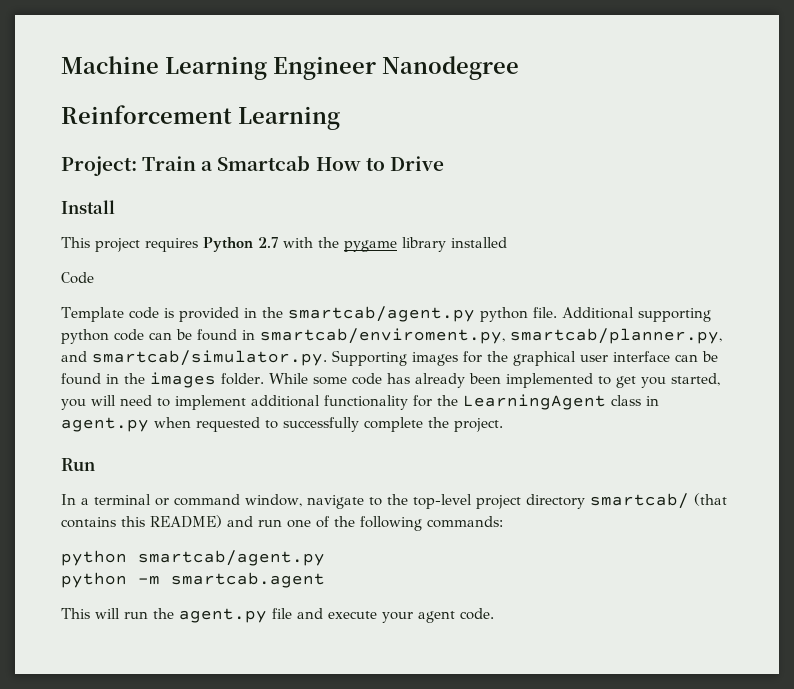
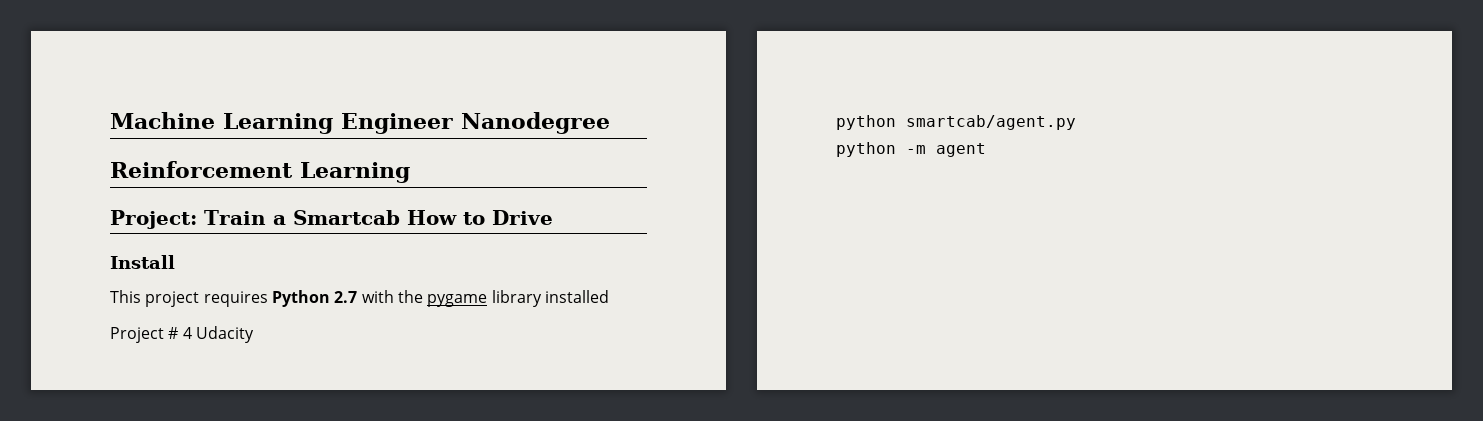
- Code
- Template code is provided in the smartcab/agent.py python file. Additional supporting python code can be found in smartcab/enviroment.py, smartcab/planner.py, and smartcab/simulator.py. Supporting images for the graphical user interface can be found in the images folder. While some code has already been implemented to get you started, you will need to implement additional functionality for the LearningAgent class in agent.py when requested to successfully complete the project.
- Run
- In a terminal or command window, navigate to the top-level project directory smartcab/ (that contains this README) and run one of the following commands:
+ Project # 4 Udacity
  python smartcab/agent.py
- python -m smartcab.agent
- This will run the agent.py file and execute your agent code.
+ python -m agent

